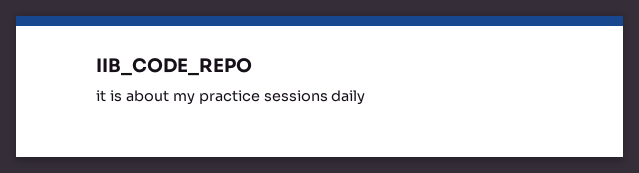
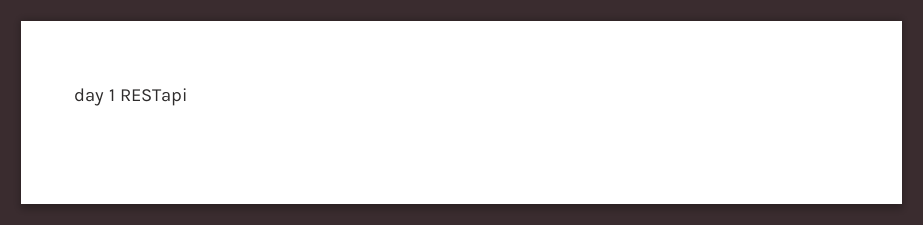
- IIB_CODE_REPO
- it is about my practice sessions daily
+ day 1 RESTapi

